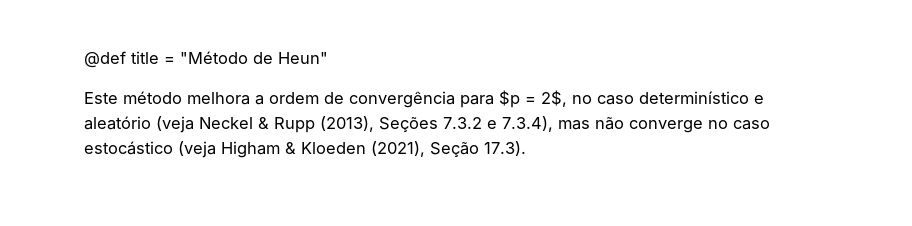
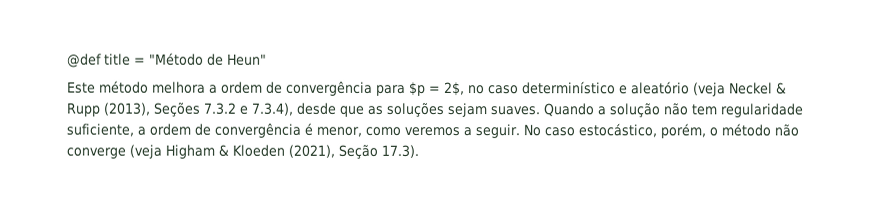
- Este método melhora a ordem de convergência para $p = 2$, no caso determinístico e aleatório (veja Neckel & Rupp (2013), Seções 7.3.2 e 7.3.4), mas não converge no caso estocástico (veja Higham & Kloeden (2021), Seção 17.3).
+ Este método melhora a ordem de convergência para $p = 2$, no caso determinístico e aleatório (veja Neckel & Rupp (2013), Seções 7.3.2 e 7.3.4), desde que as soluções sejam suaves. Quando a solução não tem regularidade suficiente, a ordem de convergência é menor, como veremos a seguir. No caso estocástico, porém, o método não converge (veja Higham & Kloeden (2021), Seção 17.3).

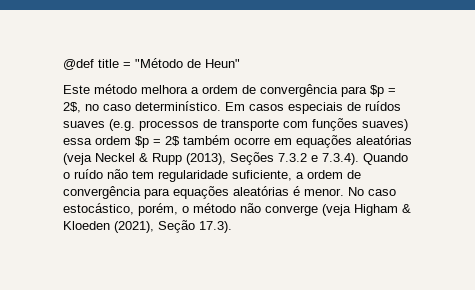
- Este método melhora a ordem de convergência para $p = 2$, no caso determinístico e aleatório (veja Neckel & Rupp (2013), Seções 7.3.2 e 7.3.4), desde que as soluções sejam suaves. Quando a solução não tem regularidade suficiente, a ordem de convergência é menor, como veremos a seguir.
+ Este método melhora a ordem de convergência para $p = 2$, no caso determinístico. Em casos especiais de ruídos suaves (e.g. processos de transporte com funções suaves) essa ordem $p = 2$ também ocorre em equações aleatórias (veja Neckel & Rupp (2013), Seções 7.3.2 e 7.3.4). Quando o ruído não tem regularidade suficiente, a ordem de convergência para equações aleatórias é menor.

